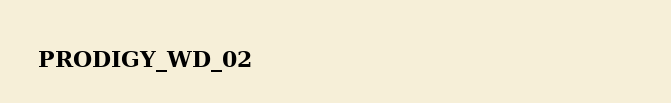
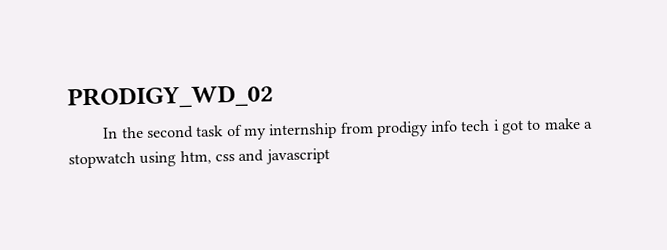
+ In the second task of my internship from prodigy info tech i got to make a stopwatch using htm, css and javascript

